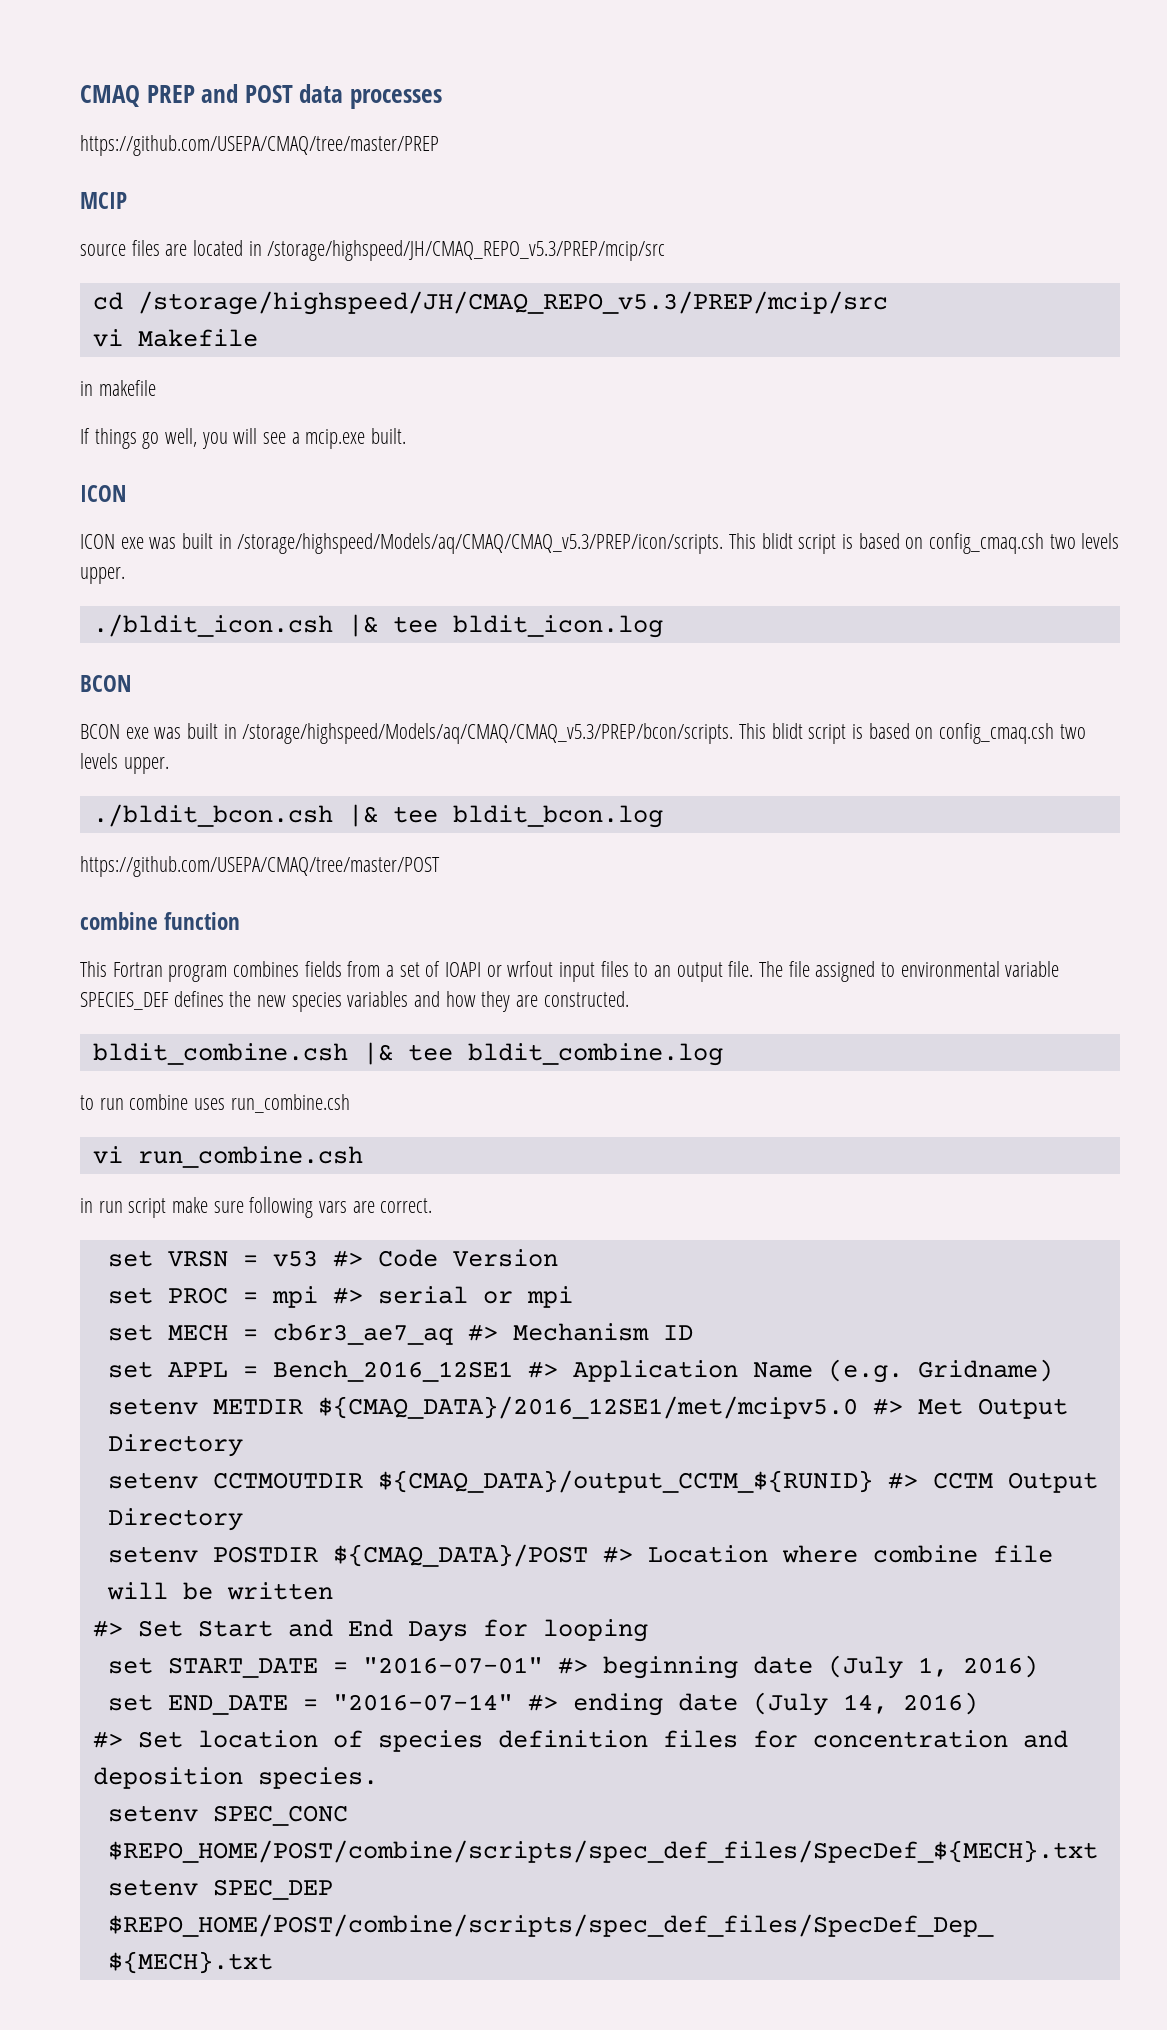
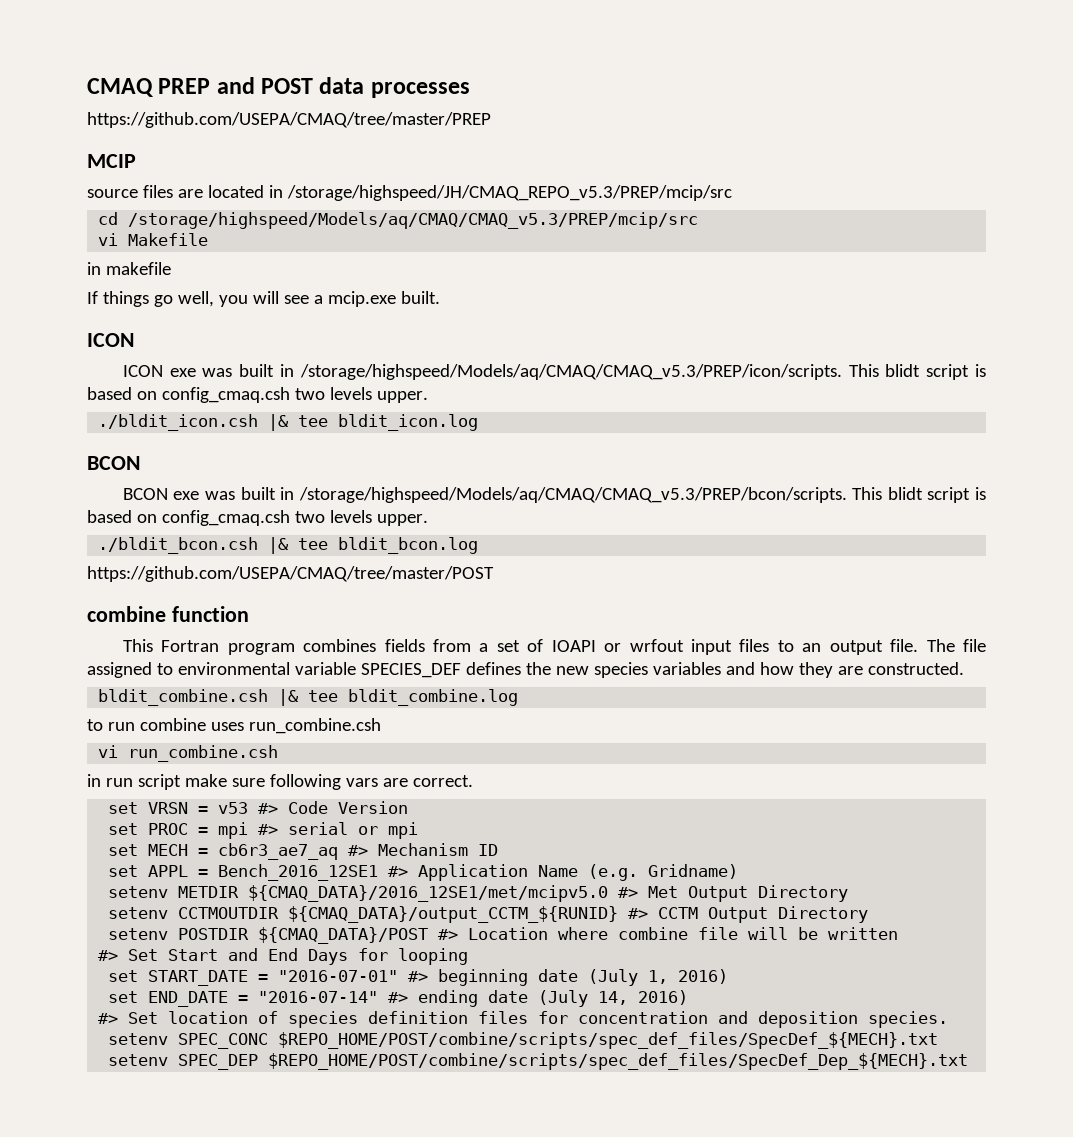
- cd /storage/highspeed/JH/CMAQ_REPO_v5.3/PREP/mcip/src
+ cd /storage/highspeed/Models/aq/CMAQ/CMAQ_v5.3/PREP/mcip/src

